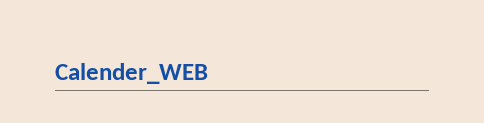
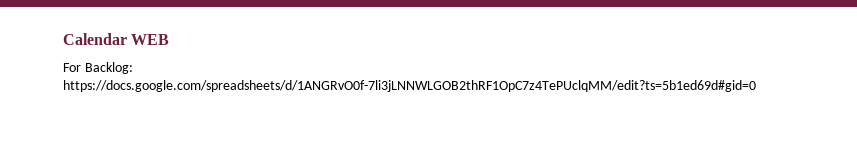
- Calender_WEB
+ Calendar WEB
+ For Backlog: https://docs.google.com/spreadsheets/d/1ANGRvO0f-7li3jLNNWLGOB2thRF1OpC7z4TePUclqMM/edit?ts=5b1ed69d#gid=0

